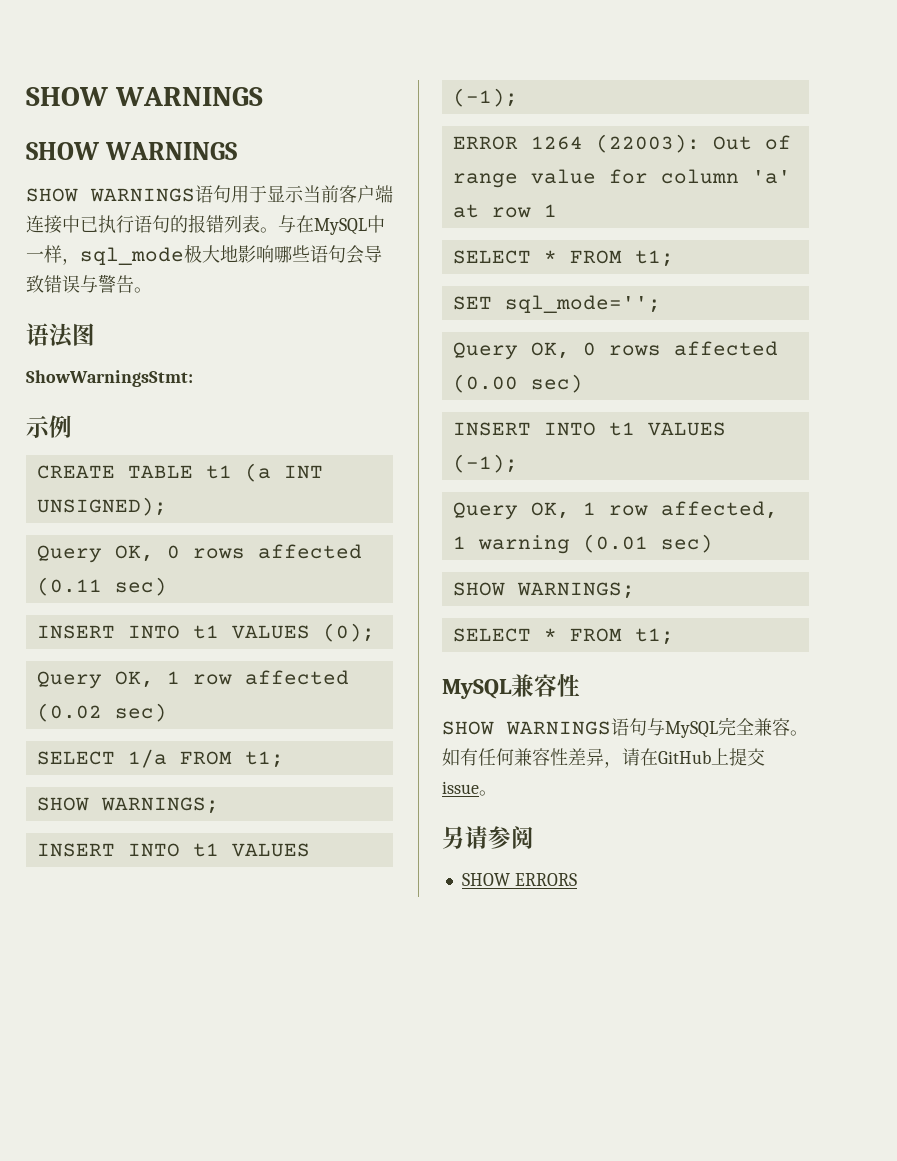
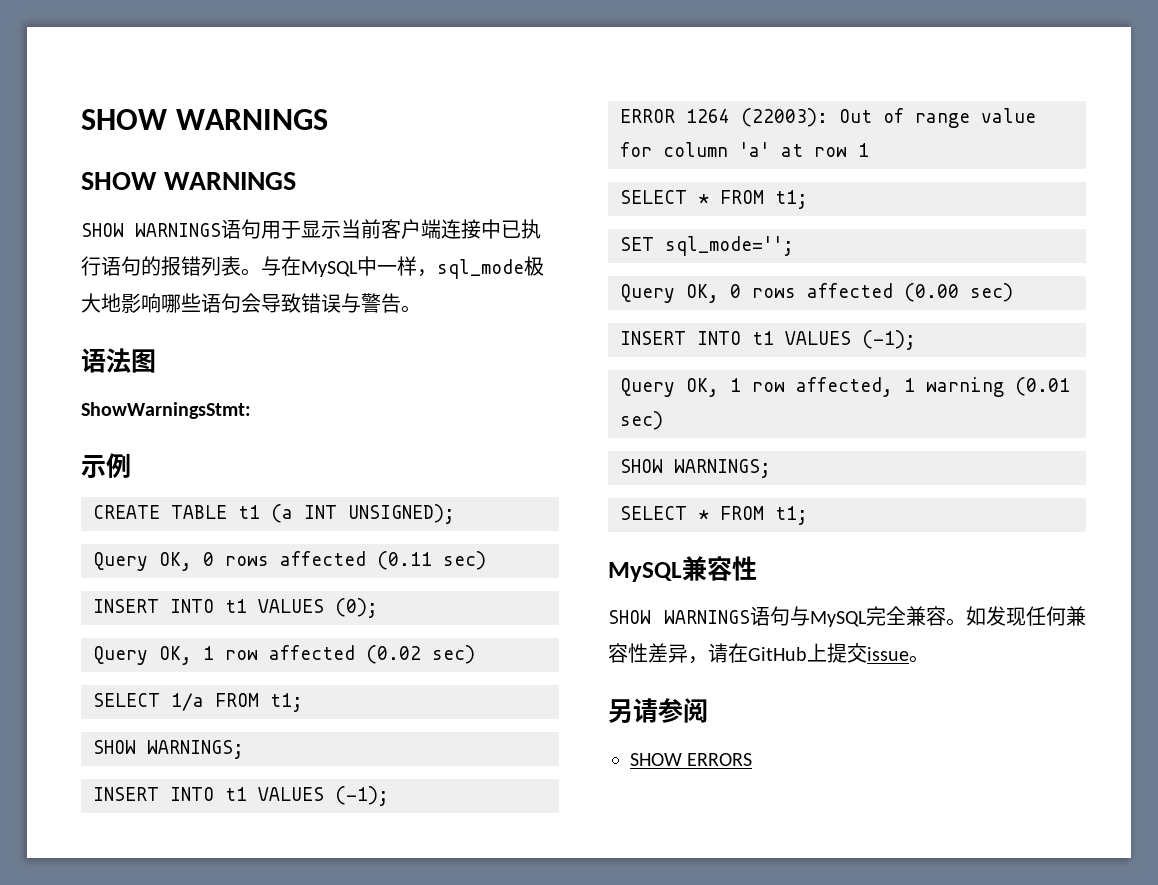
- 如有任何兼容性差异，请在GitHub上提交issue。
+ 如发现任何兼容性差异，请在GitHub上提交issue。

